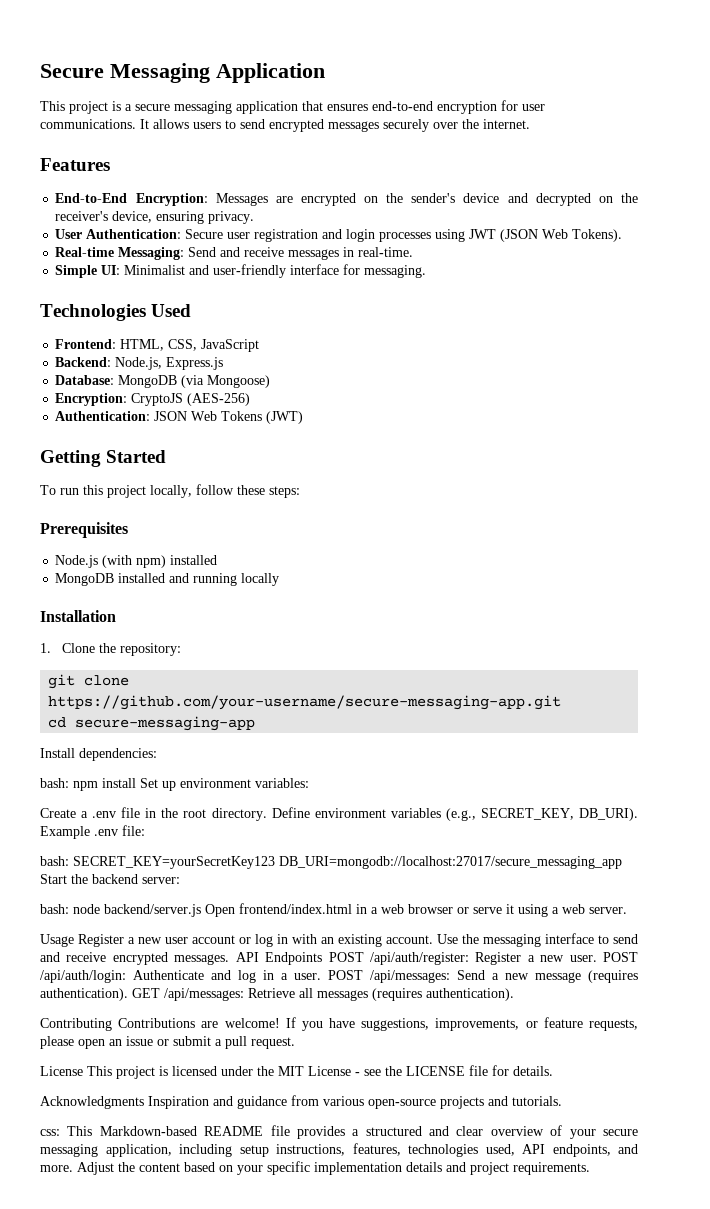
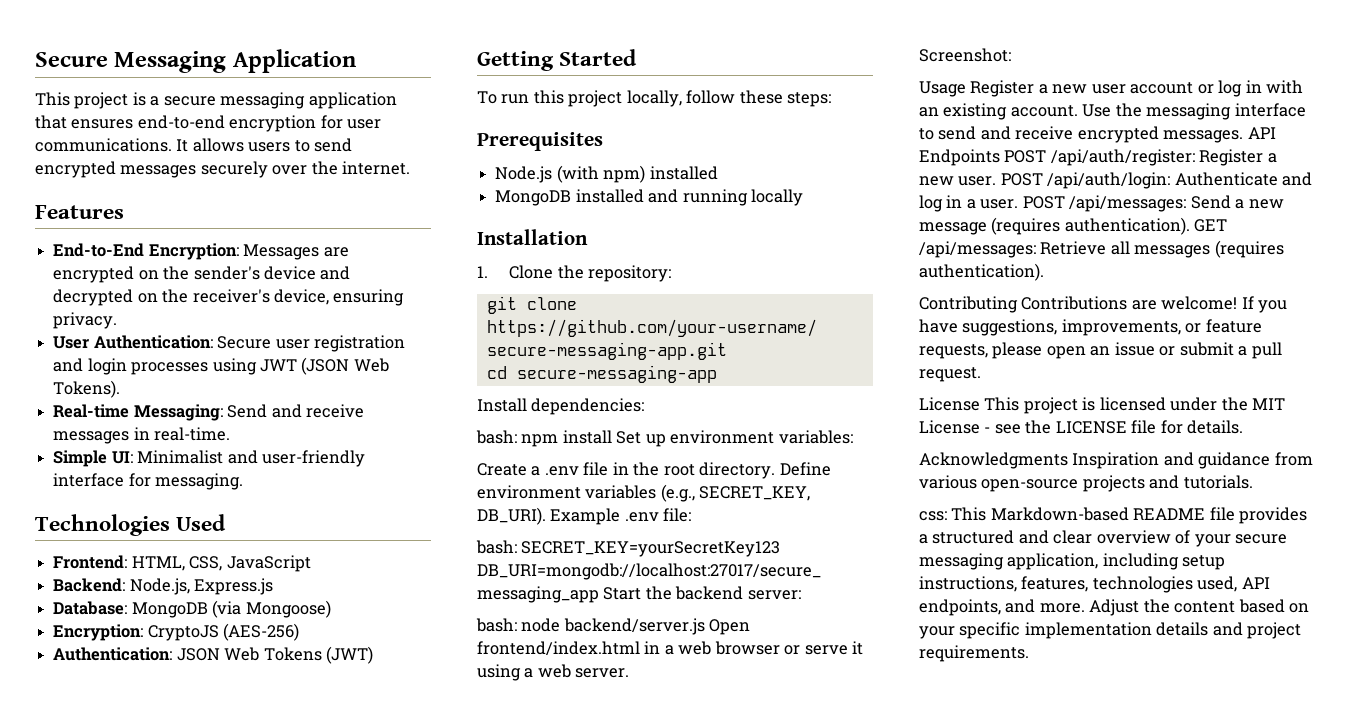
+ Screenshot:

